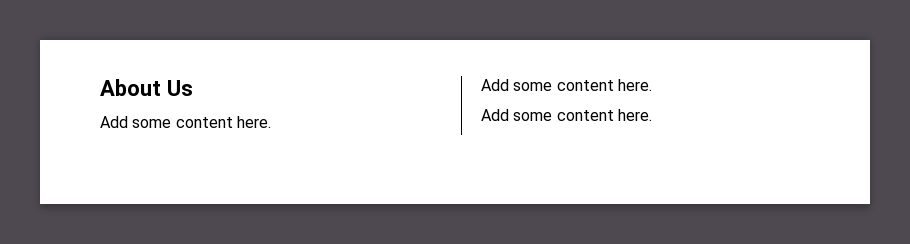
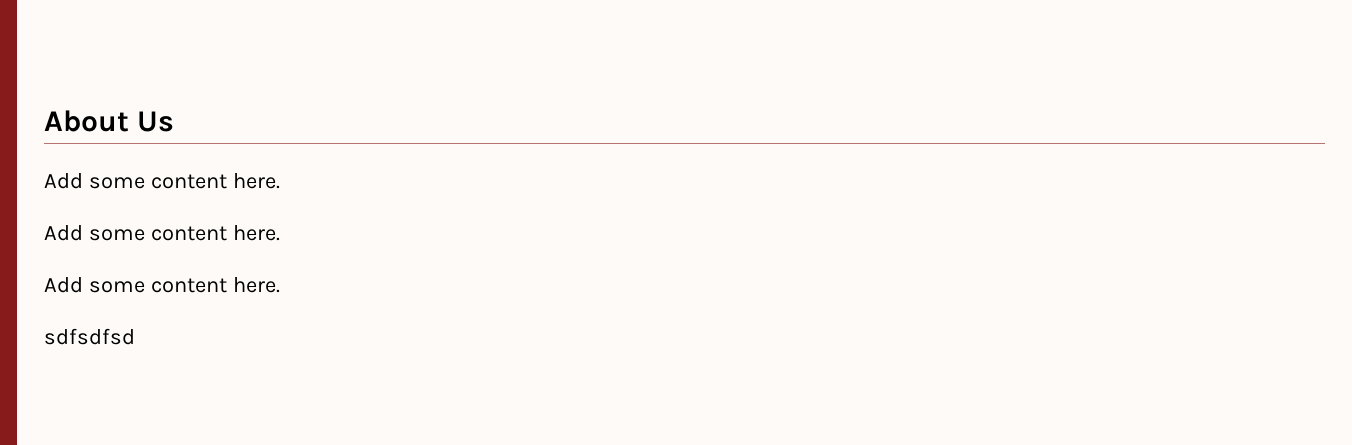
+ sdfsdfsd

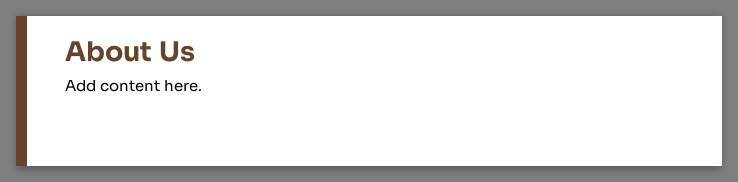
  About Us
- Add some content here.
- Add some content here.
- Add some content here.
- sdfsdfsd
+ Add content here.

